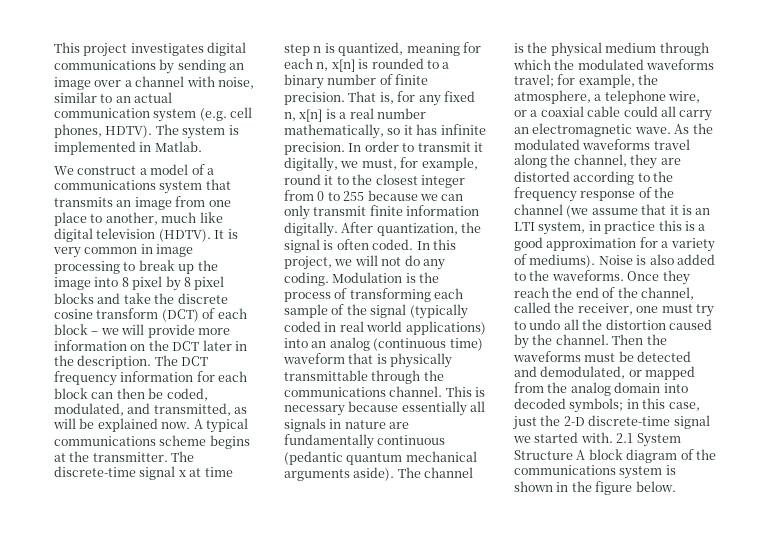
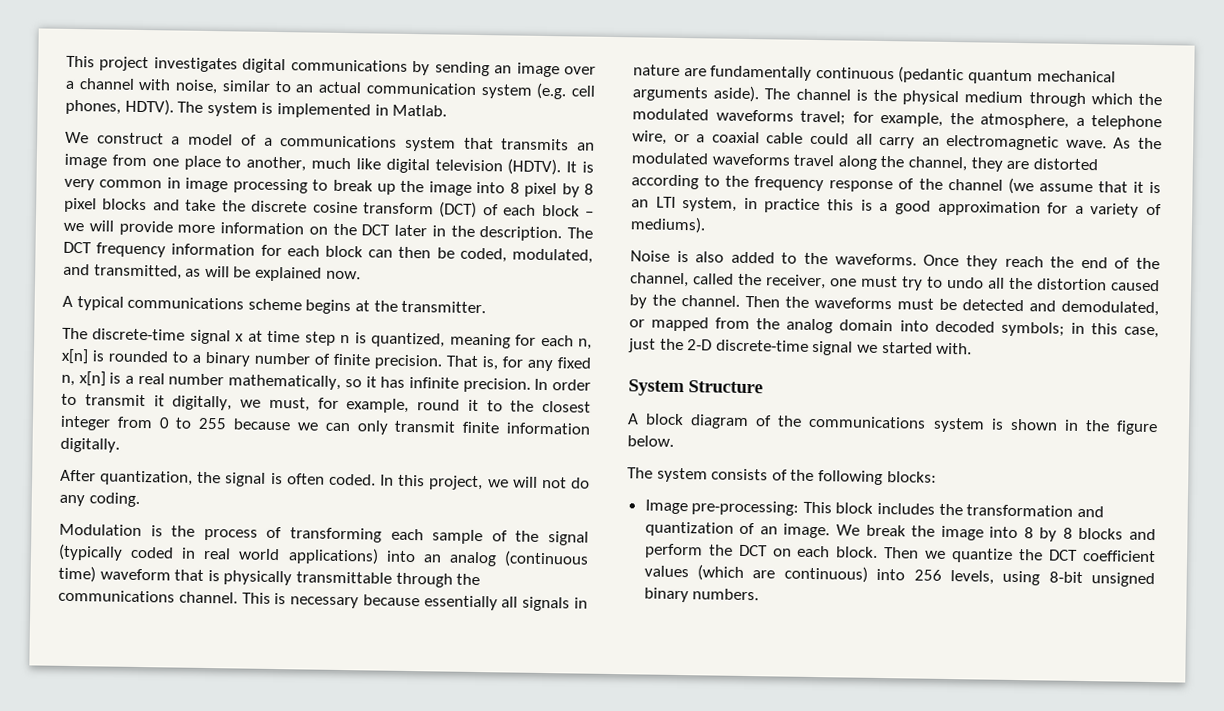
- The DCT frequency information for each block can then be coded, modulated, and transmitted, as will be explained now. A typical communications scheme begins at the transmitter. The discrete-time signal x at time step n is quantized, meaning for each n, x[n] is rounded to a binary number of finite precision.
+ The DCT frequency information for each block can then be coded, modulated, and transmitted, as will be explained now.
+ A typical communications scheme begins at the transmitter.
+ The discrete-time signal x at time step n is quantized, meaning for each n, x[n] is rounded to a binary number of finite precision.
- In order to transmit it digitally, we must, for example, round it to the closest integer from 0 to 255 because we can only transmit finite information digitally. After quantization, the signal is often coded.
+ In order to transmit it digitally, we must, for example, round it to the closest integer from 0 to 255 because we can only transmit finite information digitally.
+ After quantization, the signal is often coded.
- In this project, we will not do any coding. Modulation is the process of transforming each sample of the signal (typically coded in real world applications) into an analog (continuous time) waveform that is physically transmittable through the communications channel.
+ In this project, we will not do any coding.
+ Modulation is the process of transforming each sample of the signal (typically coded in real world applications) into an analog (continuous time) waveform that is physically transmittable through the communications channel.
- As the modulated waveforms travel along the channel, they are distorted according to the frequency response of the channel (we assume that it is an LTI system, in practice this is a good approximation for a variety of mediums). Noise is also added to the waveforms.
+ As the modulated waveforms travel along the channel, they are distorted according to the frequency response of the channel (we assume that it is an LTI system, in practice this is a good approximation for a variety of mediums).
+ Noise is also added to the waveforms.
- Then the waveforms must be detected and demodulated, or mapped from the analog domain into decoded symbols; in this case, just the 2-D discrete-time signal we started with. 2.1 System Structure A block diagram of the communications system is shown in the figure below.
+ Then the waveforms must be detected and demodulated, or mapped from the analog domain into decoded symbols; in this case, just the 2-D discrete-time signal we started with.
+ System Structure
+ A block diagram of the communications system is shown in the figure below.
+ The system consists of the following blocks:
+ Image pre-processing: This block includes the transformation and quantization of an image. We break the image into 8 by 8 blocks and perform the DCT on each block. Then we quantize the DCT coefficient values (which are continuous) into 256 levels, using 8-bit unsigned binary numbers.

